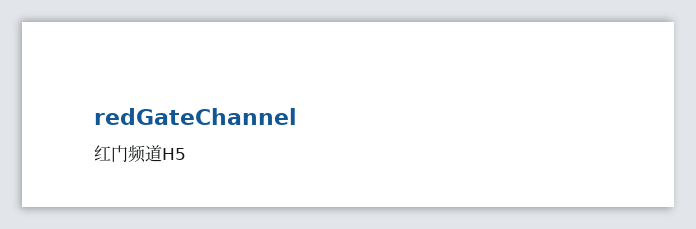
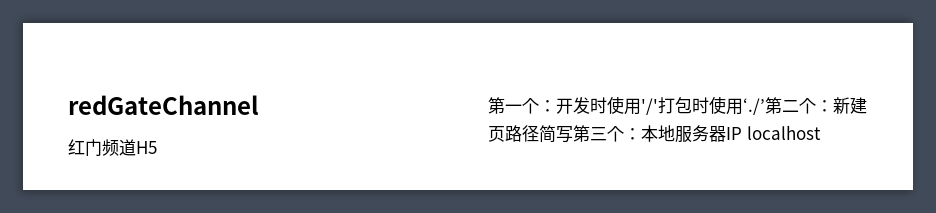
+ 第一个：开发时使用'/'打包时使用‘./’第二个：新建页路径简写第三个：本地服务器IP localhost

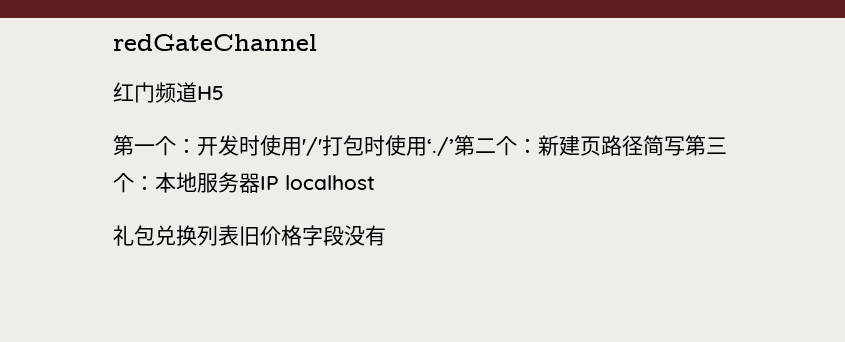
+ 礼包兑换列表旧价格字段没有

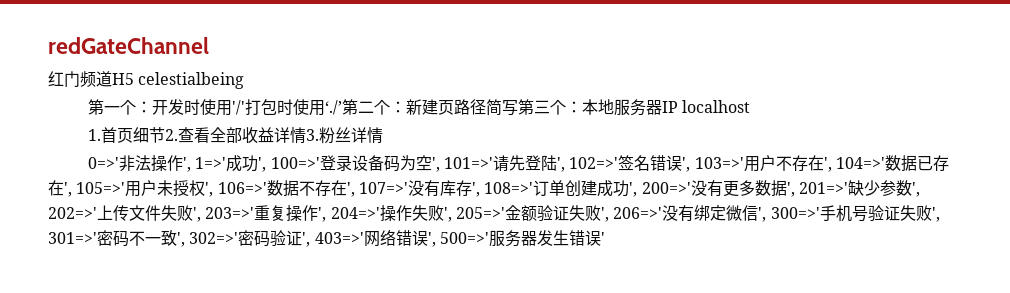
- 红门频道H5
+ 红门频道H5 celestialbeing
- 礼包兑换列表旧价格字段没有
+ 1.首页细节2.查看全部收益详情3.粉丝详情
+ 0=>'非法操作', 1=>'成功', 100=>'登录设备码为空', 101=>'请先登陆', 102=>'签名错误', 103=>'用户不存在', 104=>'数据已存在', 105=>'用户未授权', 106=>'数据不存在', 107=>'没有库存', 108=>'订单创建成功', 200=>'没有更多数据', 201=>'缺少参数', 202=>'上传文件失败', 203=>'重复操作', 204=>'操作失败', 205=>'金额验证失败', 206=>'没有绑定微信', 300=>'手机号验证失败', 301=>'密码不一致', 302=>'密码验证', 403=>'网络错误', 500=>'服务器发生错误'

